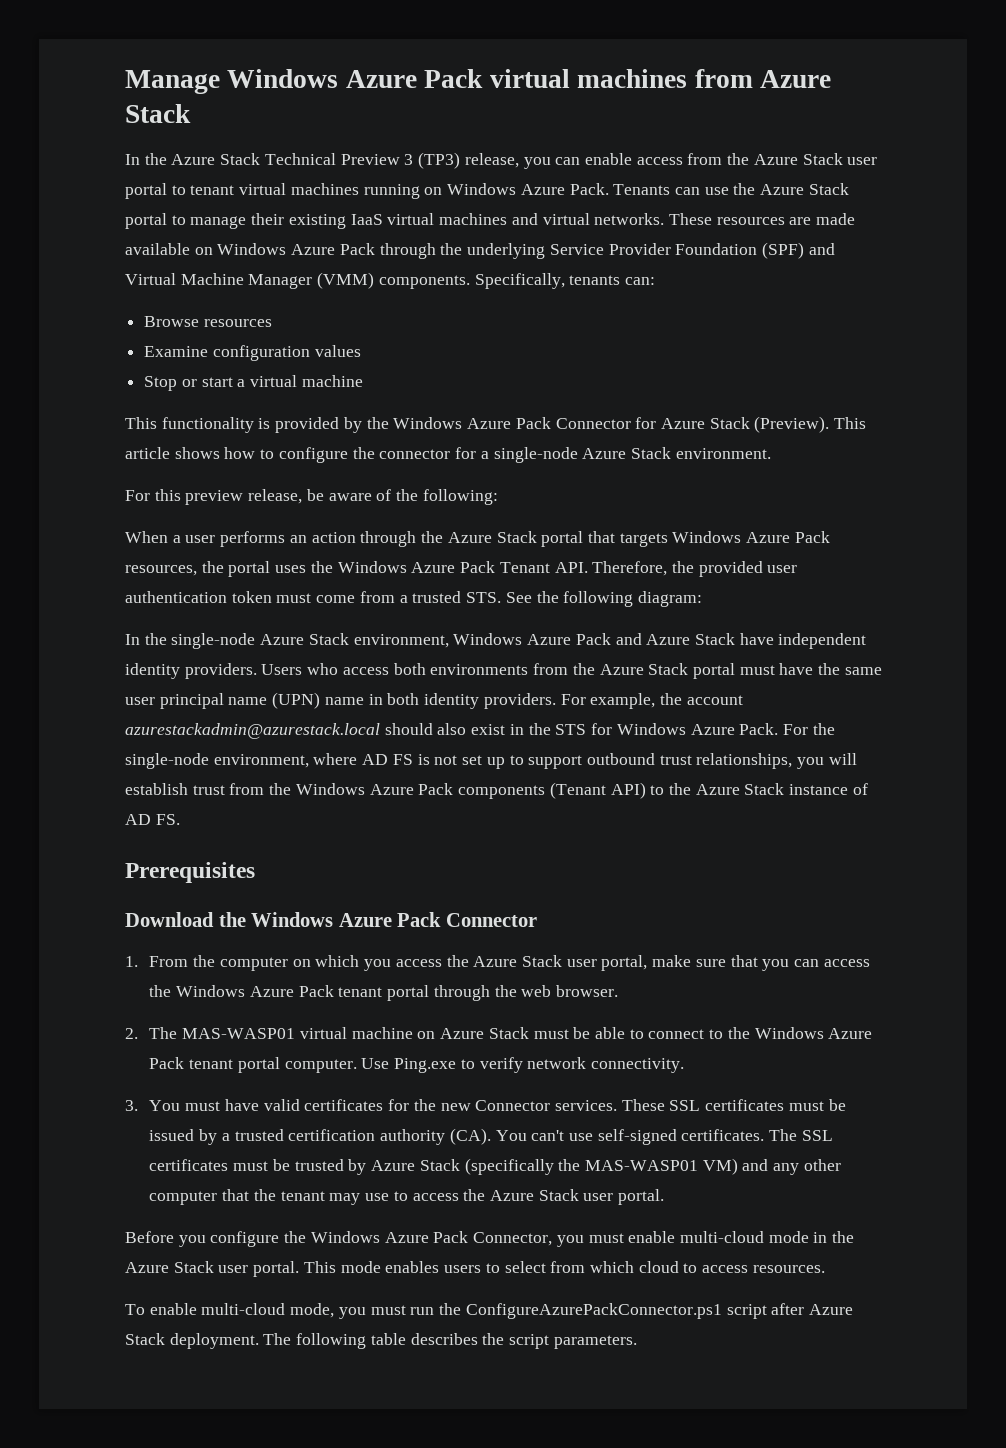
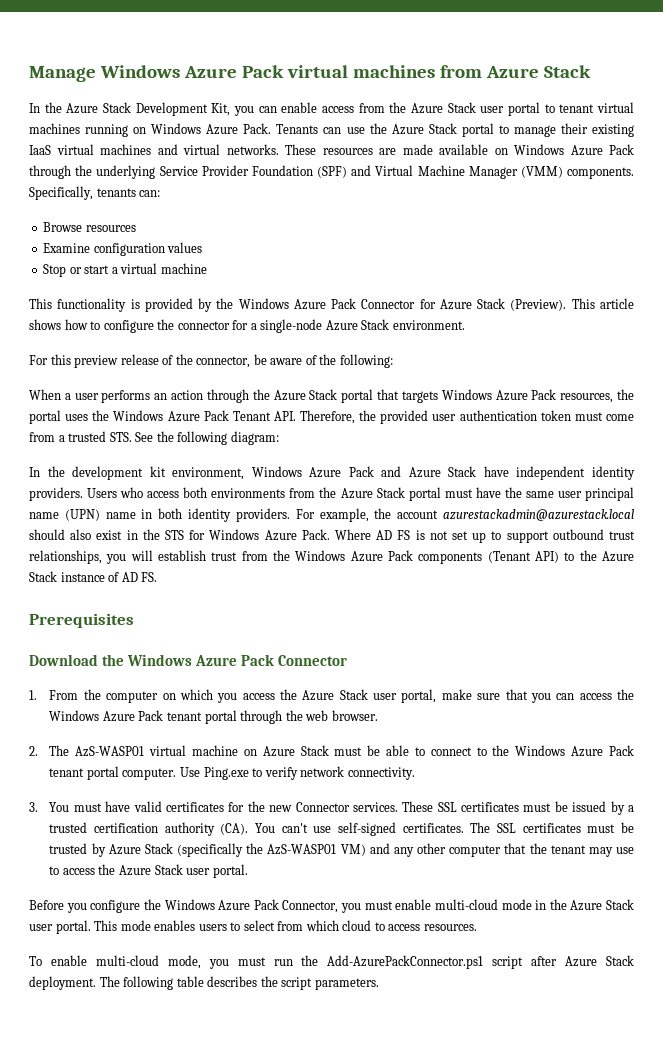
- In the Azure Stack Technical Preview 3 (TP3) release, you can enable access from the Azure Stack user portal to tenant virtual machines running on Windows Azure Pack.
+ In the Azure Stack Development Kit, you can enable access from the Azure Stack user portal to tenant virtual machines running on Windows Azure Pack.
- For this preview release, be aware of the following:
+ For this preview release of the connector, be aware of the following:
- In the single-node Azure Stack environment, Windows Azure Pack and Azure Stack have independent identity providers.
+ In the development kit environment, Windows Azure Pack and Azure Stack have independent identity providers.
- For the single-node environment, where AD FS is not set up to support outbound trust relationships, you will establish trust from the Windows Azure Pack components (Tenant API) to the Azure Stack instance of AD FS.
+ Where AD FS is not set up to support outbound trust relationships, you will establish trust from the Windows Azure Pack components (Tenant API) to the Azure Stack instance of AD FS.
- 2. The MAS-WASP01 virtual machine on Azure Stack must be able to connect to the Windows Azure Pack tenant portal computer.
+ 2. The AzS-WASP01 virtual machine on Azure Stack must be able to connect to the Windows Azure Pack tenant portal computer.
- The SSL certificates must be trusted by Azure Stack (specifically the MAS-WASP01 VM) and any other computer that the tenant may use to access the Azure Stack user portal.
+ The SSL certificates must be trusted by Azure Stack (specifically the AzS-WASP01 VM) and any other computer that the tenant may use to access the Azure Stack user portal.
- To enable multi-cloud mode, you must run the ConfigureAzurePackConnector.ps1 script after Azure Stack deployment.
+ To enable multi-cloud mode, you must run the Add-AzurePackConnector.ps1 script after Azure Stack deployment.

